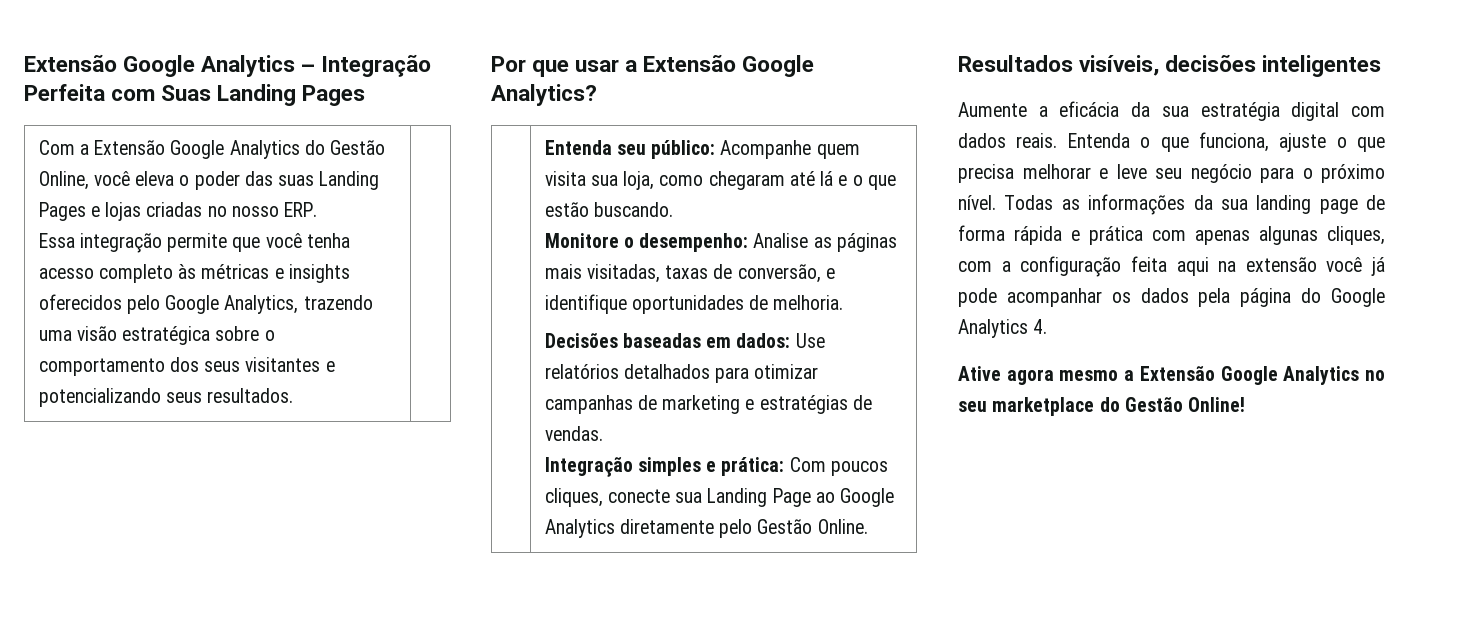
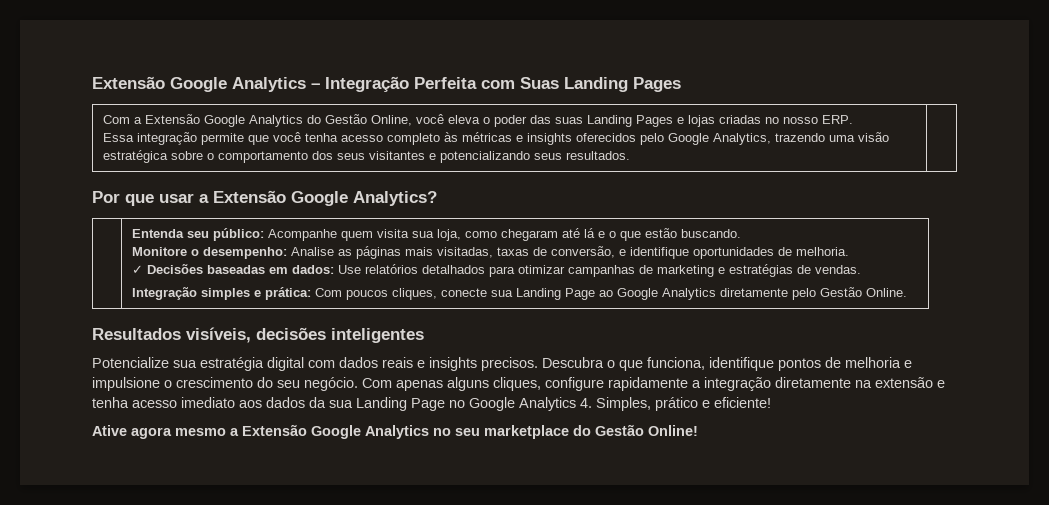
- Decisões baseadas em dados: Use relatórios detalhados para otimizar campanhas de marketing e estratégias de vendas.
+ ✓ Decisões baseadas em dados: Use relatórios detalhados para otimizar campanhas de marketing e estratégias de vendas.
- Aumente a eficácia da sua estratégia digital com dados reais. Entenda o que funciona, ajuste o que precisa melhorar e leve seu negócio para o próximo nível. Todas as informações da sua landing page de forma rápida e prática com apenas algunas cliques, com a configuração feita aqui na extensão você já pode acompanhar os dados pela página do Google Analytics 4.
+ Potencialize sua estratégia digital com dados reais e insights precisos. Descubra o que funciona, identifique pontos de melhoria e impulsione o crescimento do seu negócio. Com apenas alguns cliques, configure rapidamente a integração diretamente na extensão e tenha acesso imediato aos dados da sua Landing Page no Google Analytics 4. Simples, prático e eficiente!

